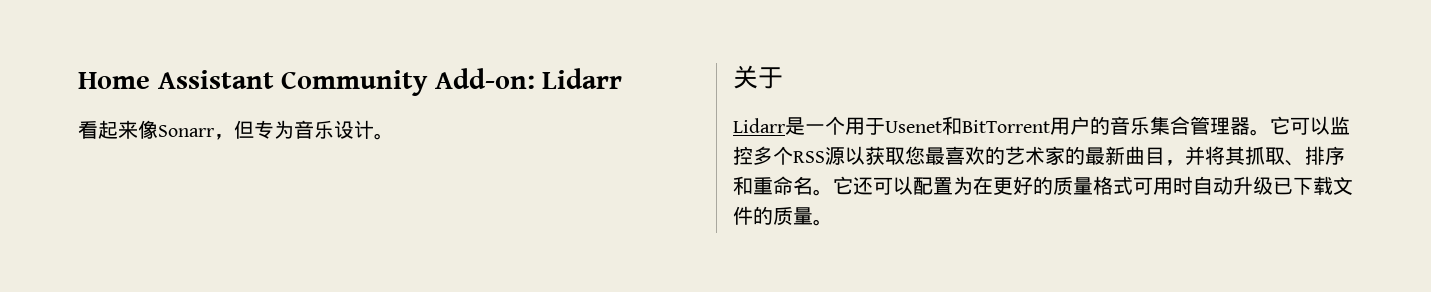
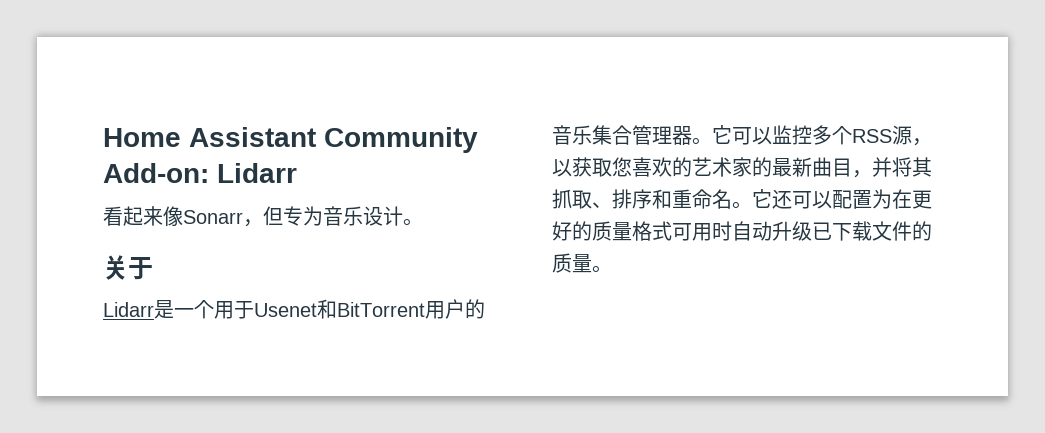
- 它可以监控多个RSS源以获取您最喜欢的艺术家的最新曲目，并将其抓取、排序和重命名。
+ 它可以监控多个RSS源，以获取您喜欢的艺术家的最新曲目，并将其抓取、排序和重命名。

